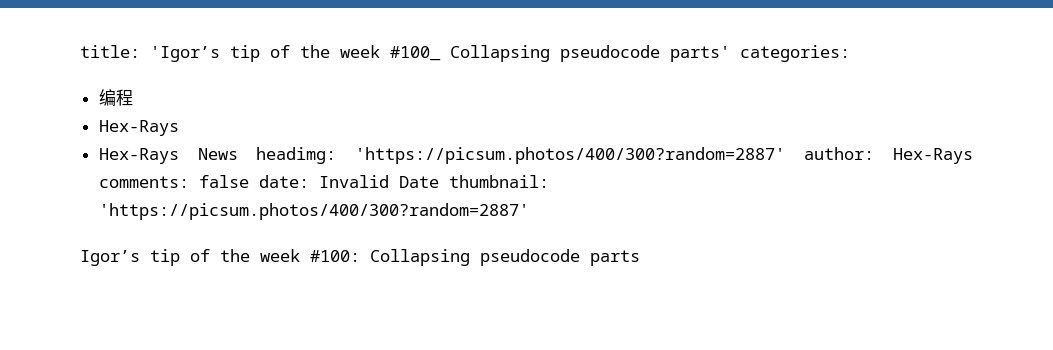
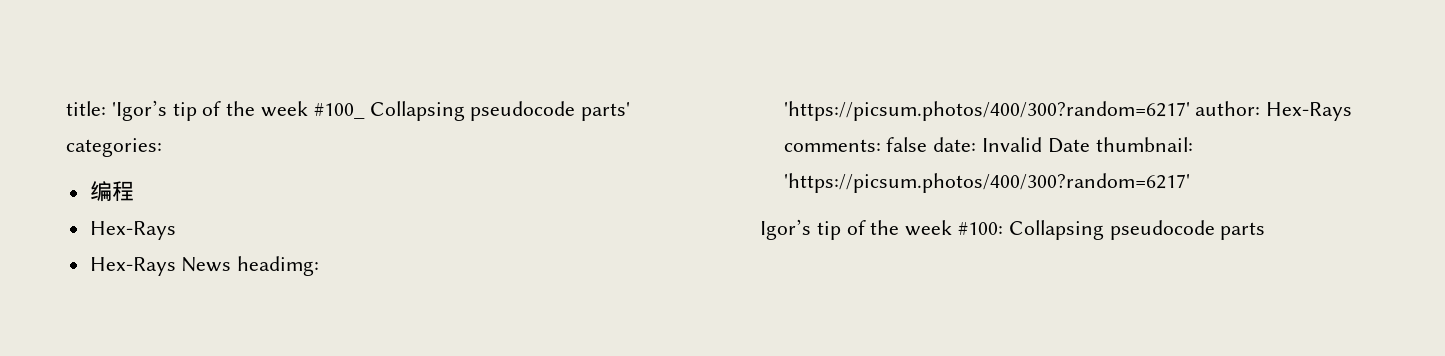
- Hex-Rays News headimg: 'https://picsum.photos/400/300?random=2887' author: Hex-Rays comments: false date: Invalid Date thumbnail: 'https://picsum.photos/400/300?random=2887'
+ Hex-Rays News headimg: 'https://picsum.photos/400/300?random=6217' author: Hex-Rays comments: false date: Invalid Date thumbnail: 'https://picsum.photos/400/300?random=6217'

